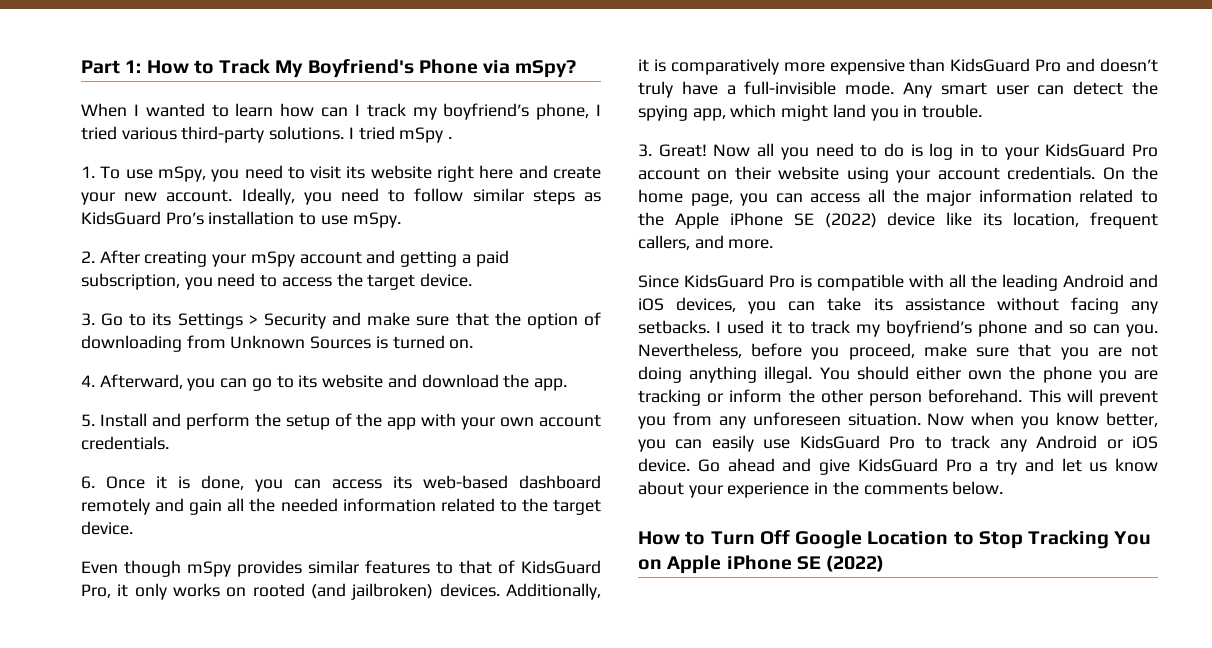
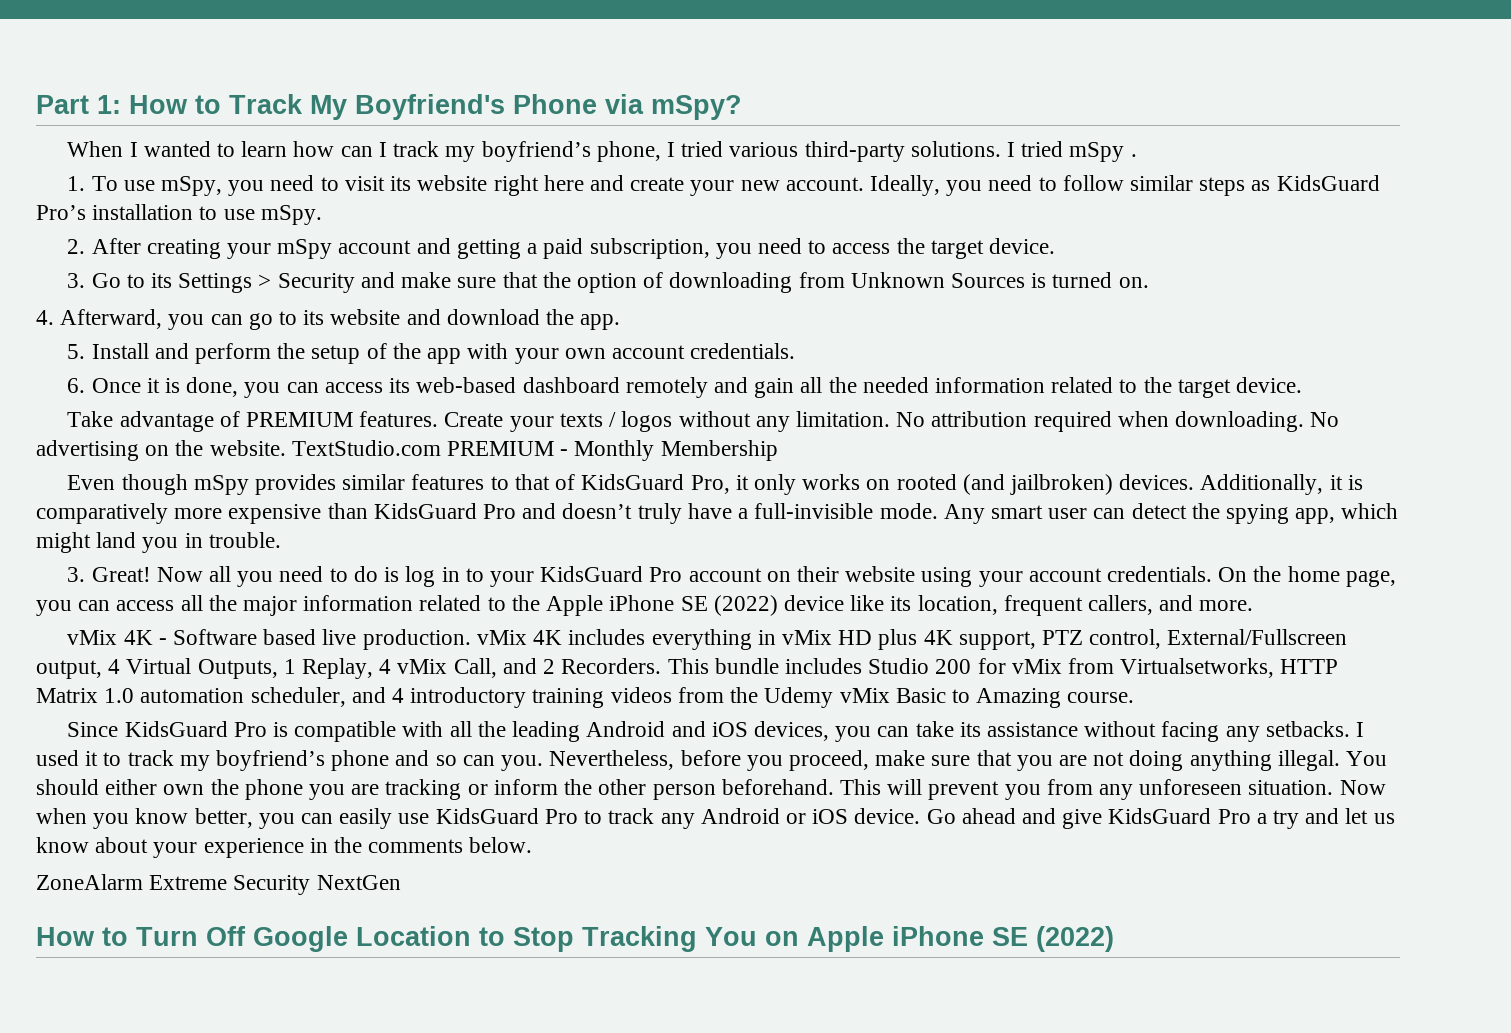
+ Take advantage of PREMIUM features. Create your texts / logos without any limitation. No attribution required when downloading. No advertising on the website. TextStudio.com PREMIUM - Monthly Membership
+ vMix 4K - Software based live production. vMix 4K includes everything in vMix HD plus 4K support, PTZ control, External/Fullscreen output, 4 Virtual Outputs, 1 Replay, 4 vMix Call, and 2 Recorders. This bundle includes Studio 200 for vMix from Virtualsetworks, HTTP Matrix 1.0 automation scheduler, and 4 introductory training videos from the Udemy vMix Basic to Amazing course.
+ ZoneAlarm Extreme Security NextGen

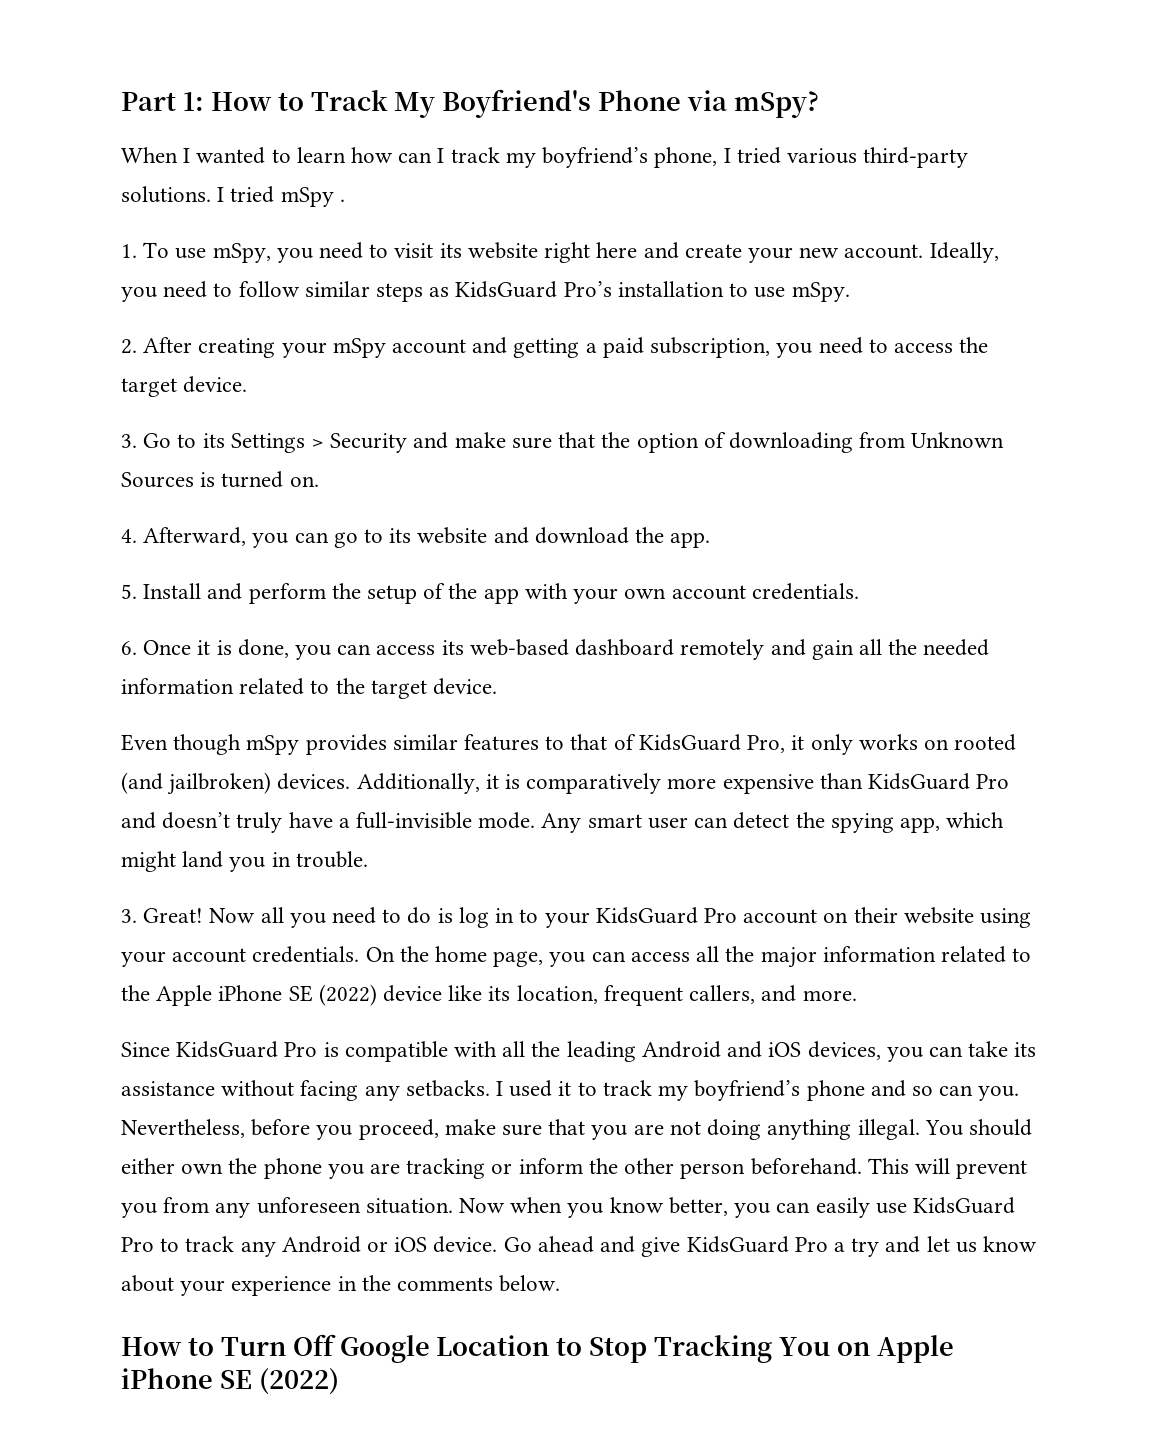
- Take advantage of PREMIUM features. Create your texts / logos without any limitation. No attribution required when downloading. No advertising on the website. TextStudio.com PREMIUM - Monthly Membership
- vMix 4K - Software based live production. vMix 4K includes everything in vMix HD plus 4K support, PTZ control, External/Fullscreen output, 4 Virtual Outputs, 1 Replay, 4 vMix Call, and 2 Recorders. This bundle includes Studio 200 for vMix from Virtualsetworks, HTTP Matrix 1.0 automation scheduler, and 4 introductory training videos from the Udemy vMix Basic to Amazing course.
- ZoneAlarm Extreme Security NextGen

